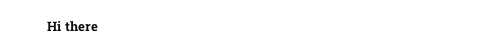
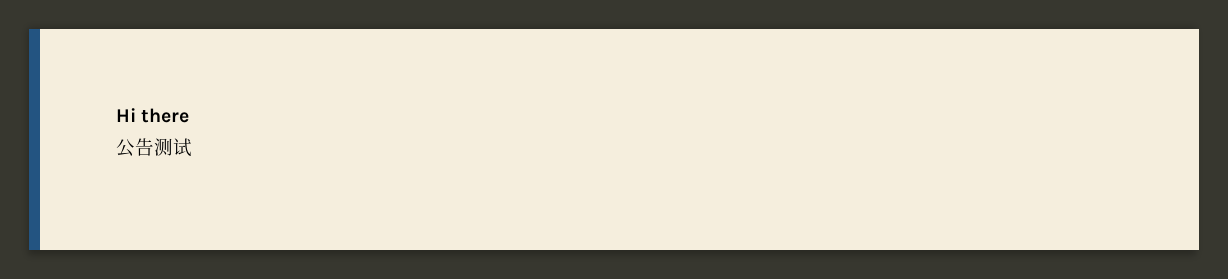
+ 公告测试

